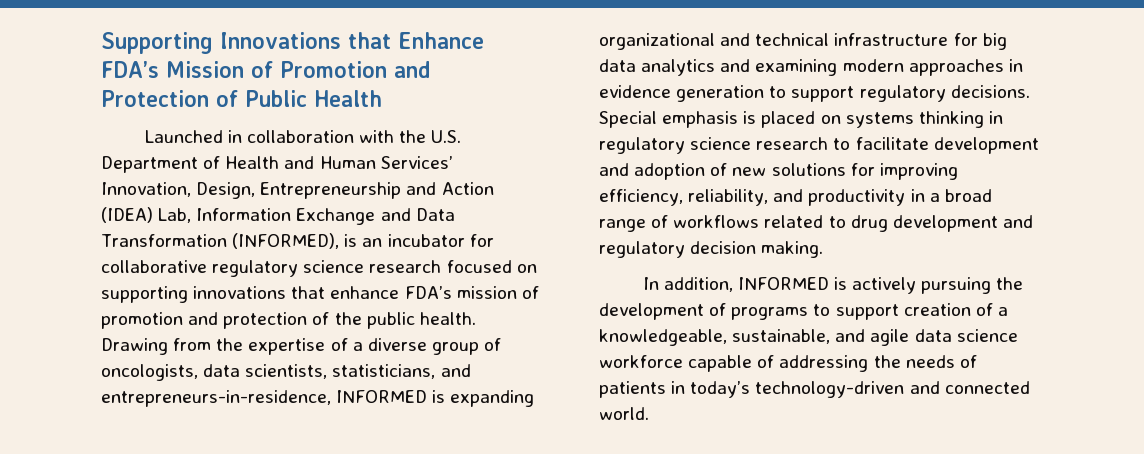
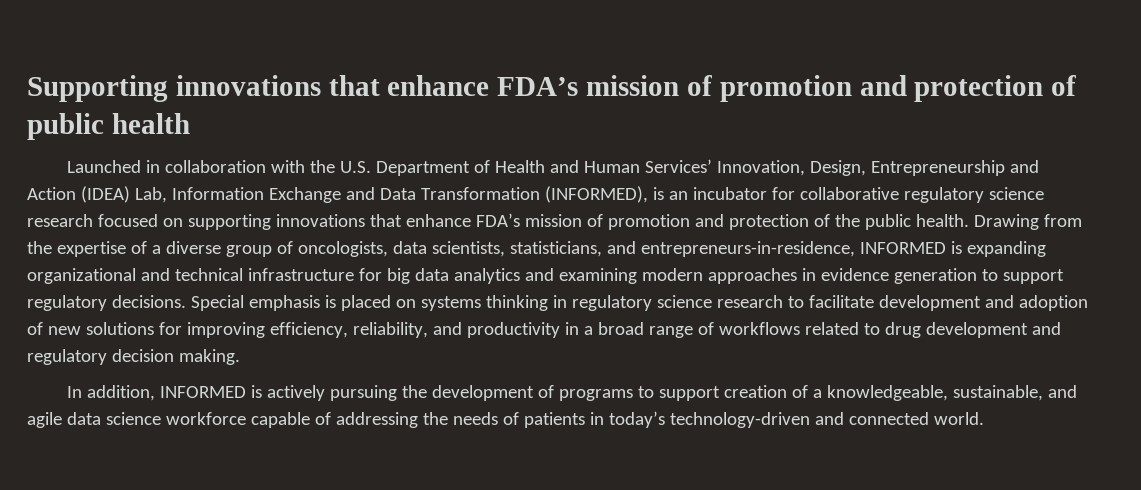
- Supporting Innovations that Enhance FDA’s Mission of Promotion and Protection of Public Health
+ Supporting innovations that enhance FDA’s mission of promotion and protection of public health

